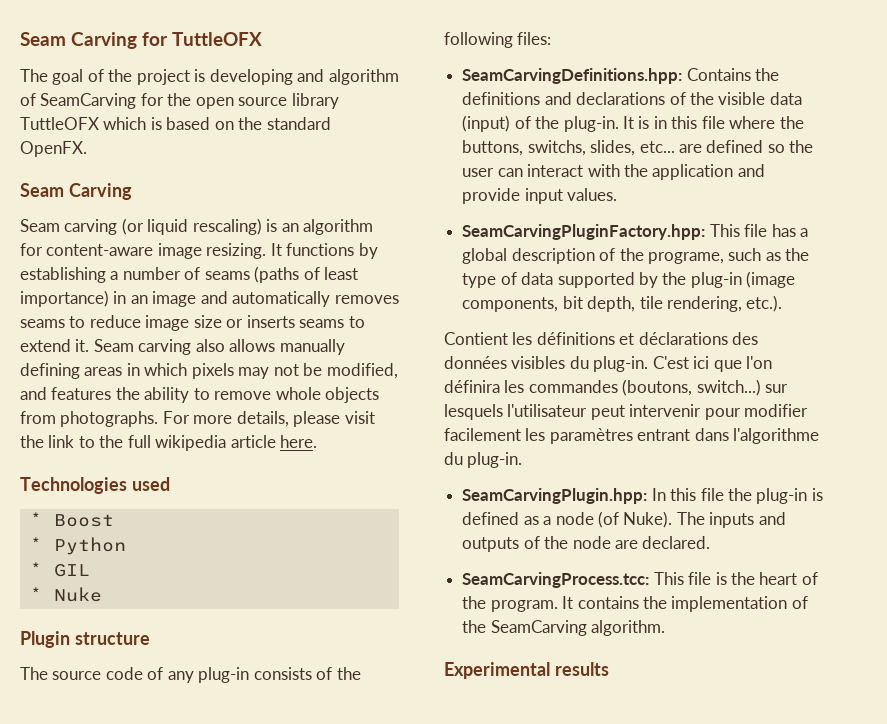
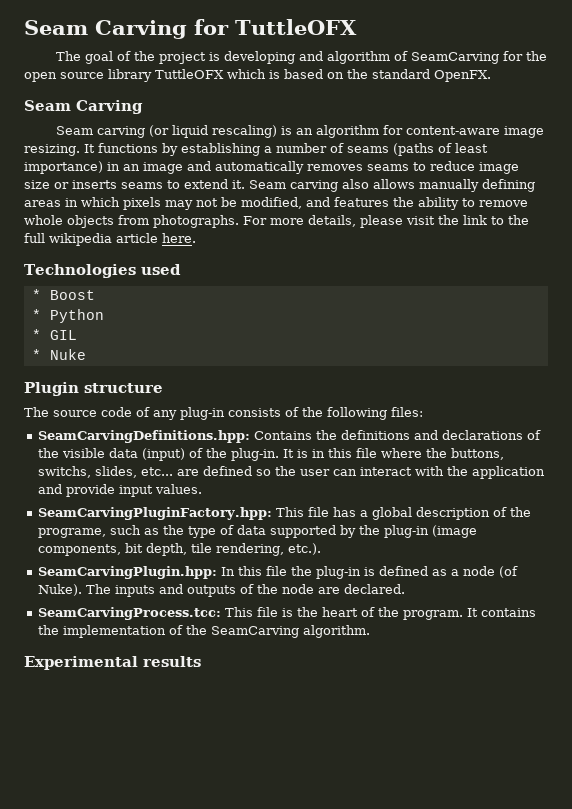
- Contient les définitions et déclarations des données visibles du plug-in. C'est ici que l'on définira les commandes (boutons, switch...) sur lesquels l'utilisateur peut intervenir pour modifier facilement les paramètres entrant dans l'algorithme du plug-in.

